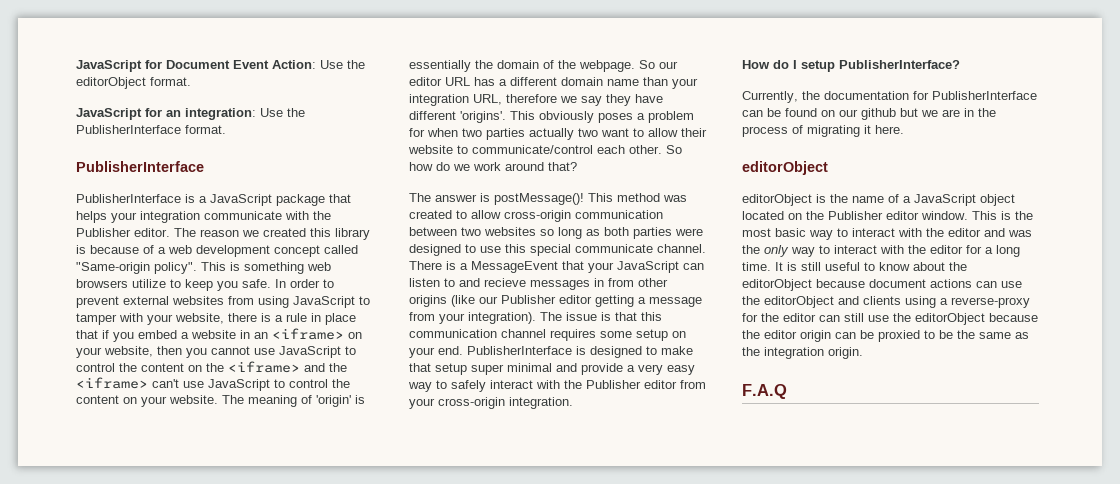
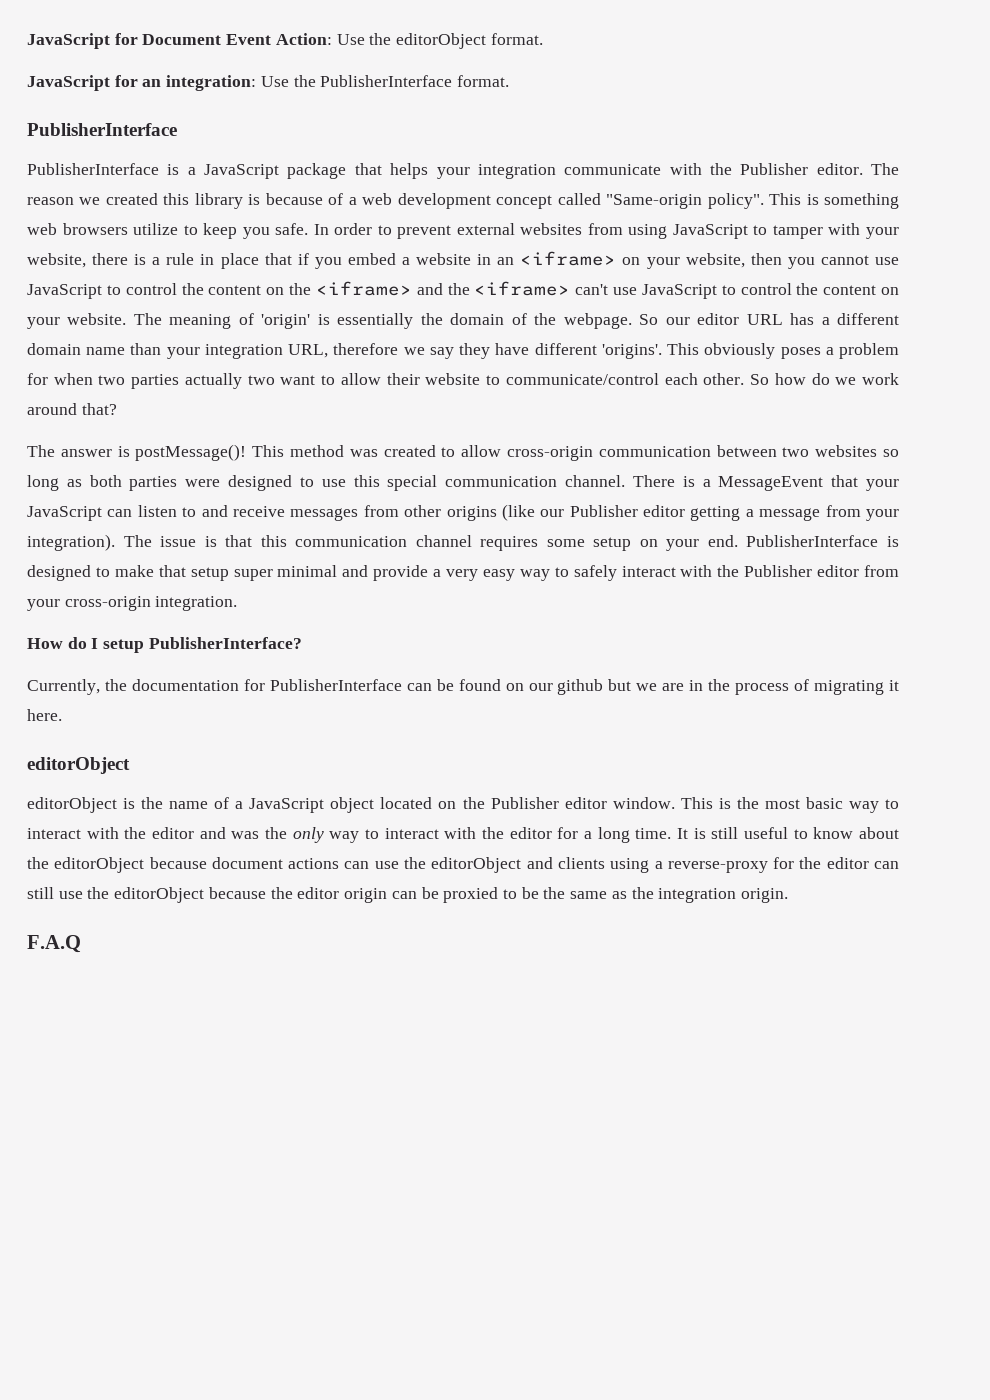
- This method was created to allow cross-origin communication between two websites so long as both parties were designed to use this special communicate channel.
+ This method was created to allow cross-origin communication between two websites so long as both parties were designed to use this special communication channel.
- There is a MessageEvent that your JavaScript can listen to and recieve messages in from other origins (like our Publisher editor getting a message from your integration).
+ There is a MessageEvent that your JavaScript can listen to and receive messages from other origins (like our Publisher editor getting a message from your integration).

